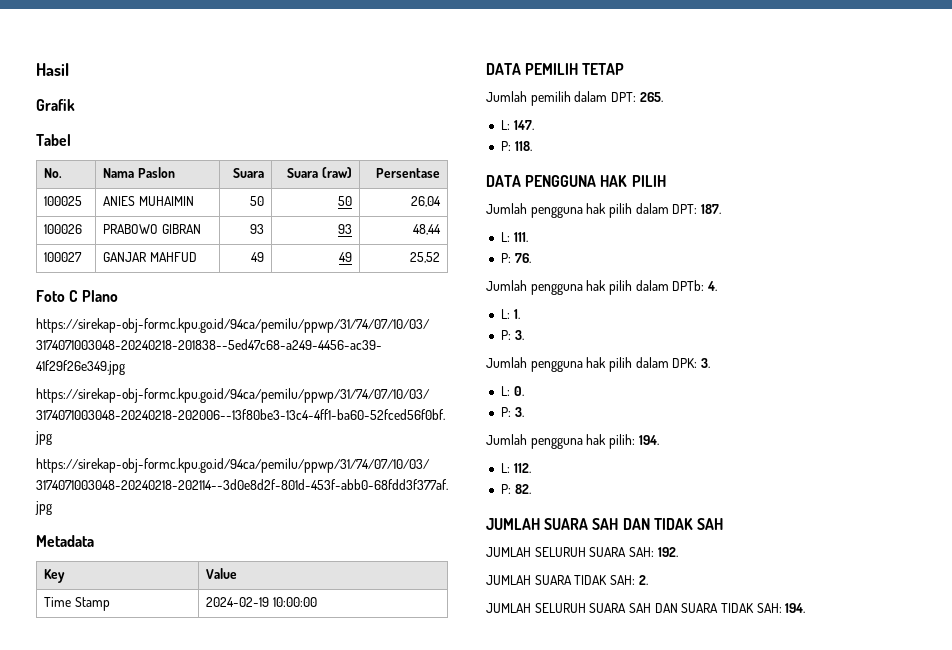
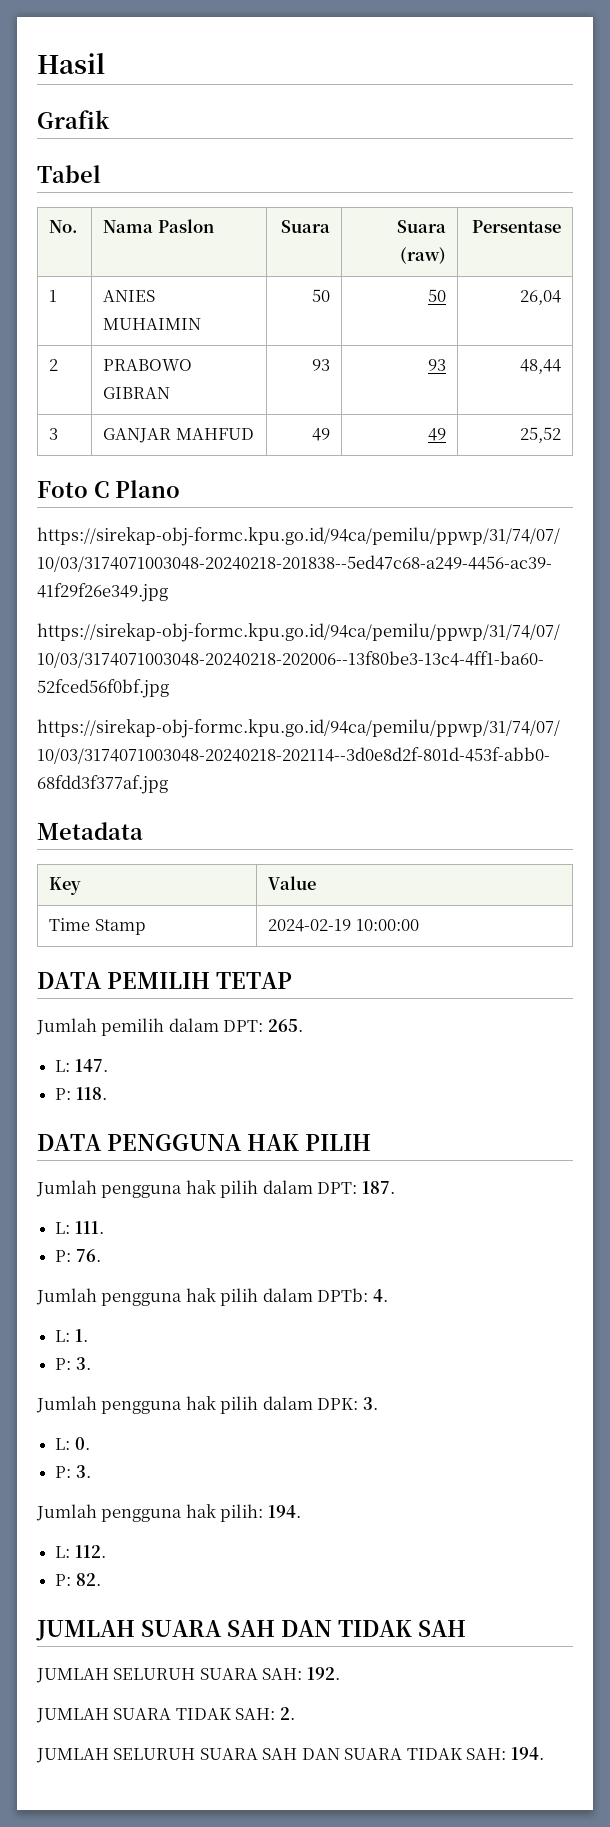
- 100025 | ANIES MUHAIMIN | 50 | 50 | 26,04
+ 1 | ANIES MUHAIMIN | 50 | 50 | 26,04
- 100026 | PRABOWO GIBRAN | 93 | 93 | 48,44
+ 2 | PRABOWO GIBRAN | 93 | 93 | 48,44
- 100027 | GANJAR MAHFUD | 49 | 49 | 25,52
+ 3 | GANJAR MAHFUD | 49 | 49 | 25,52

